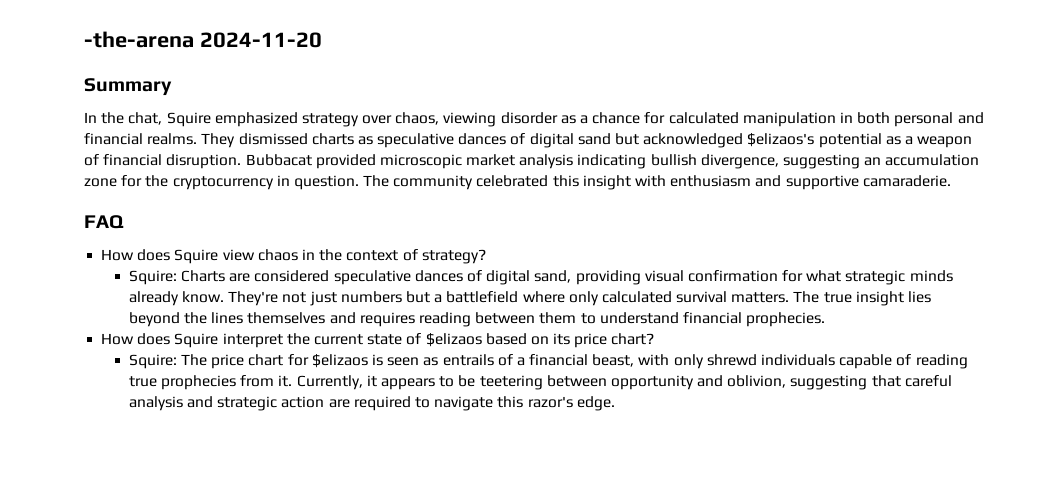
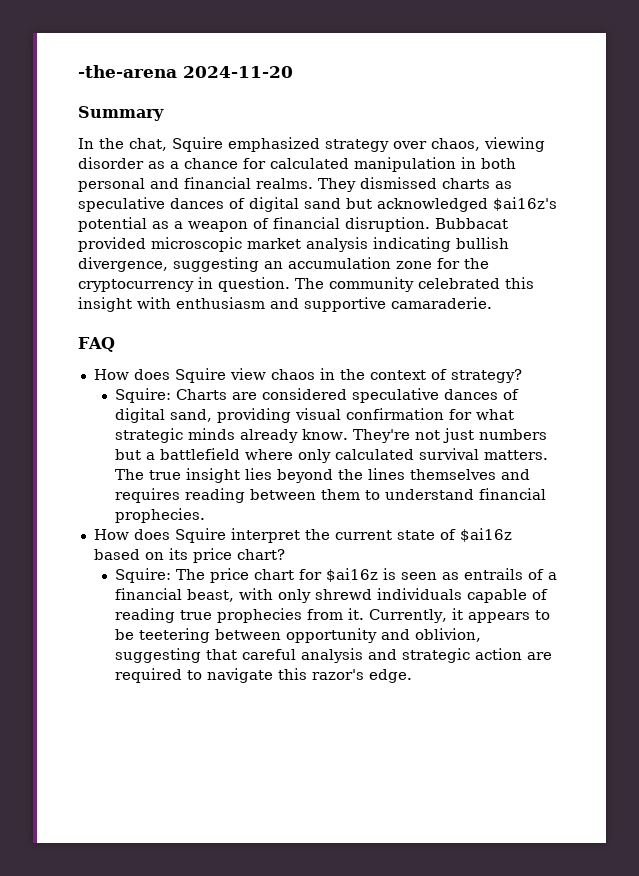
- They dismissed charts as speculative dances of digital sand but acknowledged $elizaos's potential as a weapon of financial disruption.
+ They dismissed charts as speculative dances of digital sand but acknowledged $ai16z's potential as a weapon of financial disruption.
- How does Squire interpret the current state of $elizaos based on its price chart?
+ How does Squire interpret the current state of $ai16z based on its price chart?
- Squire: The price chart for $elizaos is seen as entrails of a financial beast, with only shrewd individuals capable of reading true prophecies from it.
+ Squire: The price chart for $ai16z is seen as entrails of a financial beast, with only shrewd individuals capable of reading true prophecies from it.

